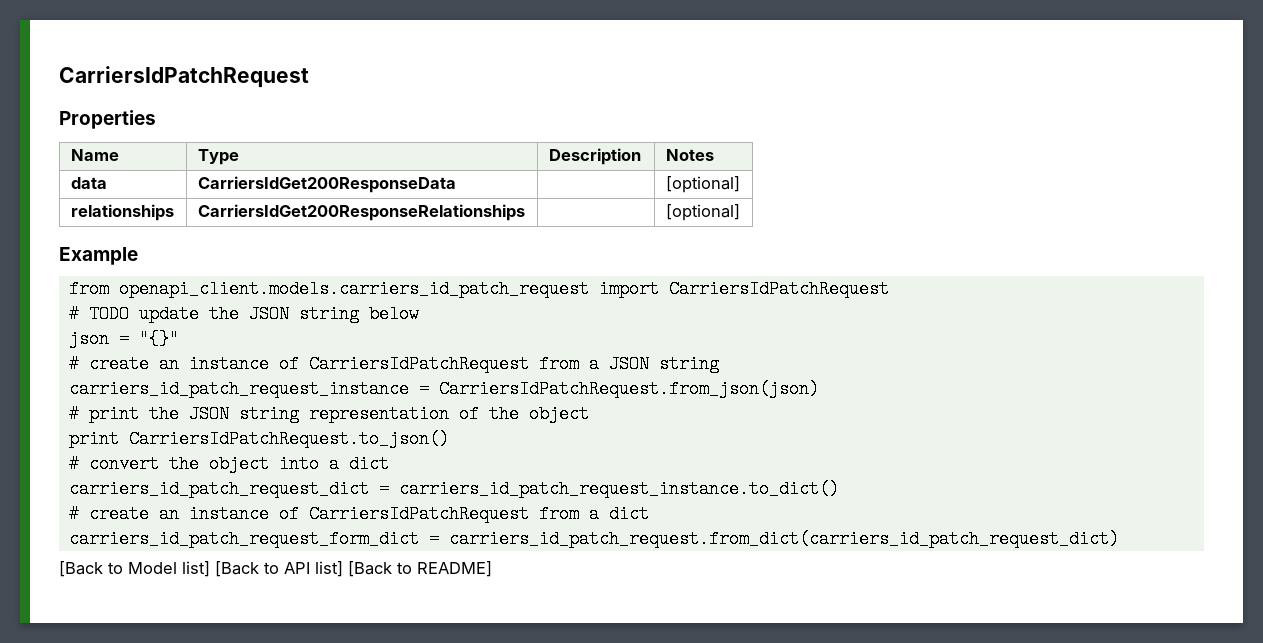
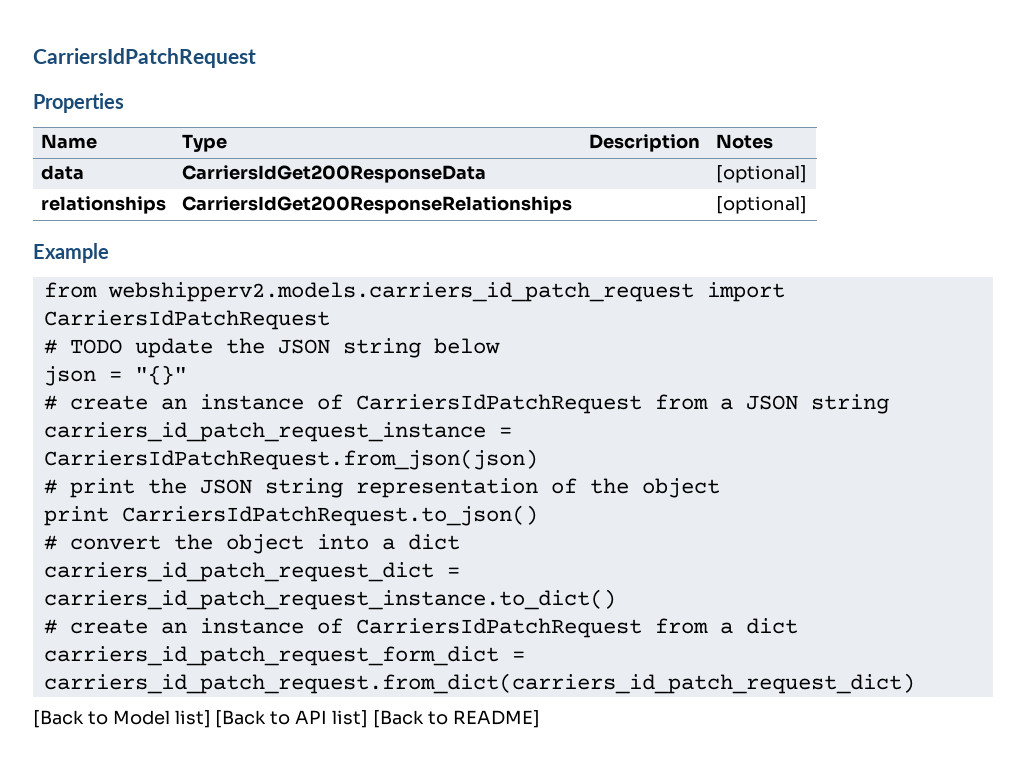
- from openapi_client.models.carriers_id_patch_request import CarriersIdPatchRequest
+ from webshipperv2.models.carriers_id_patch_request import CarriersIdPatchRequest

